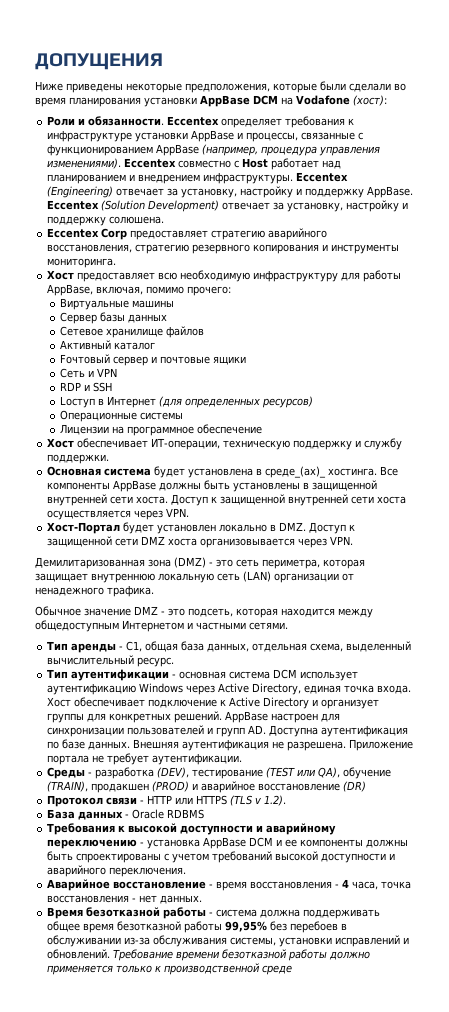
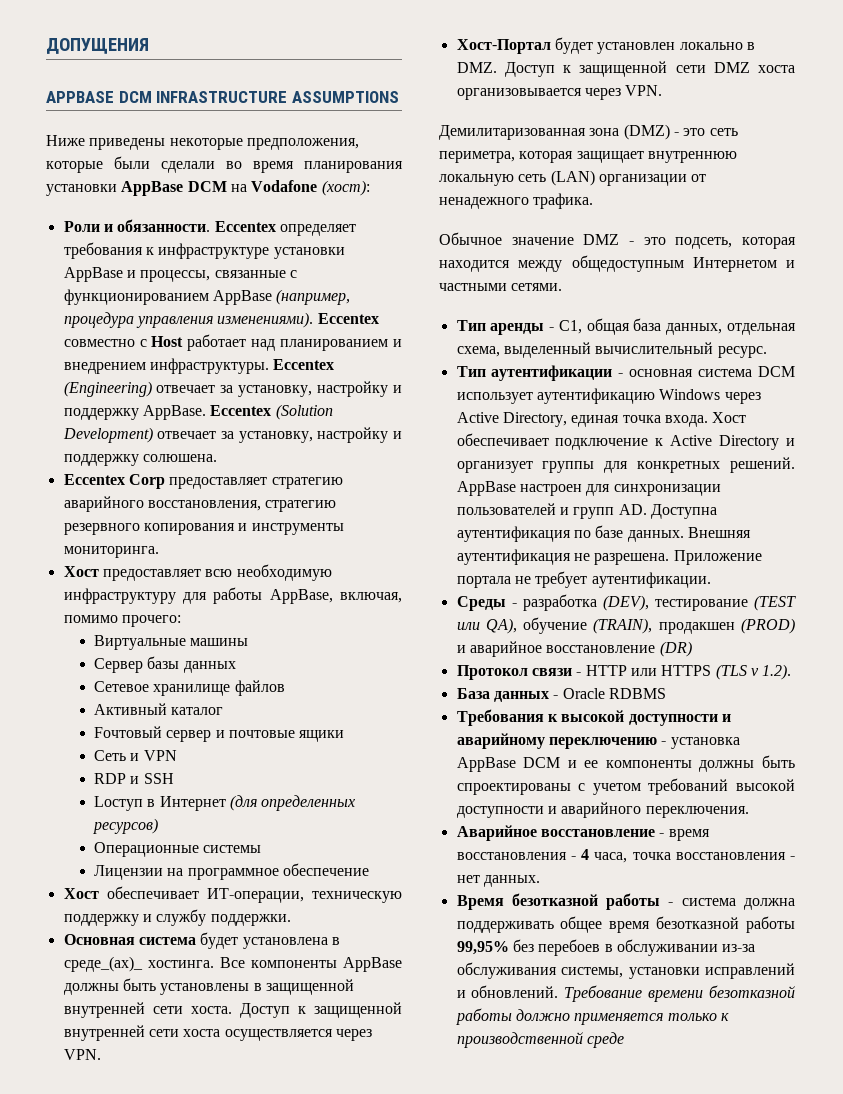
+ APPBASE DCM INFRASTRUCTURE ASSUMPTIONS

